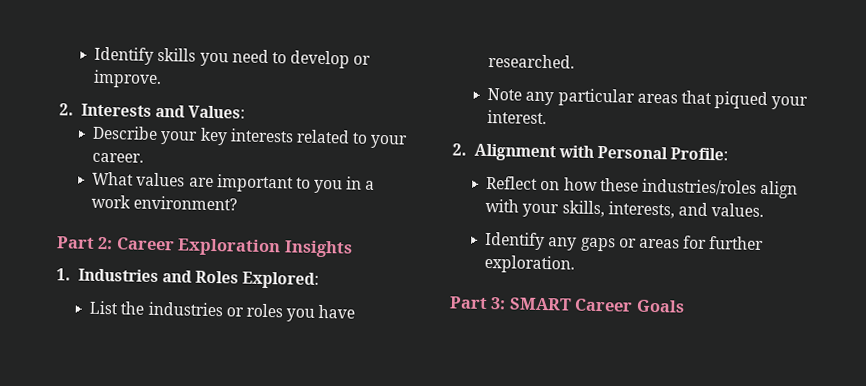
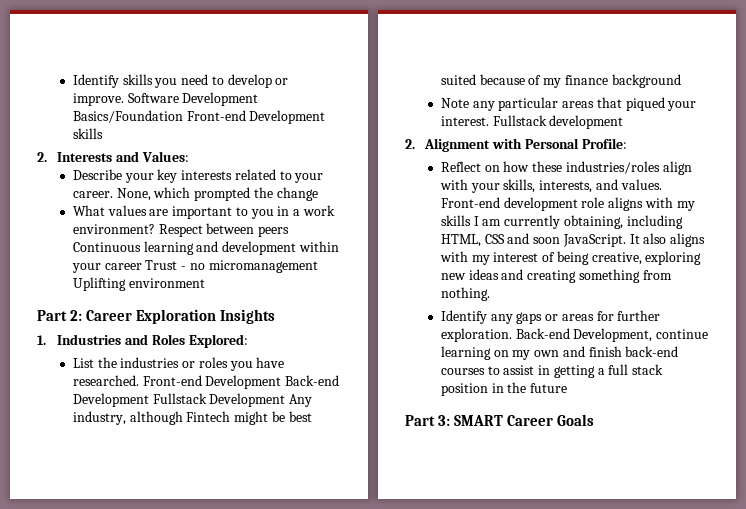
+ Software Development Basics/Foundation Front-end Development skills
+ None, which prompted the change
+ Respect between peers Continuous learning and development within your career Trust - no micromanagement Uplifting environment
+ Front-end Development Back-end Development Fullstack Development Any industry, although Fintech might be best suited because of my finance background
+ Fullstack development
+ Front-end development role aligns with my skills I am currently obtaining, including HTML, CSS and soon JavaScript. It also aligns with my interest of being creative, exploring new ideas and creating something from nothing.
+ Back-end Development, continue learning on my own and finish back-end courses to assist in getting a full stack position in the future

